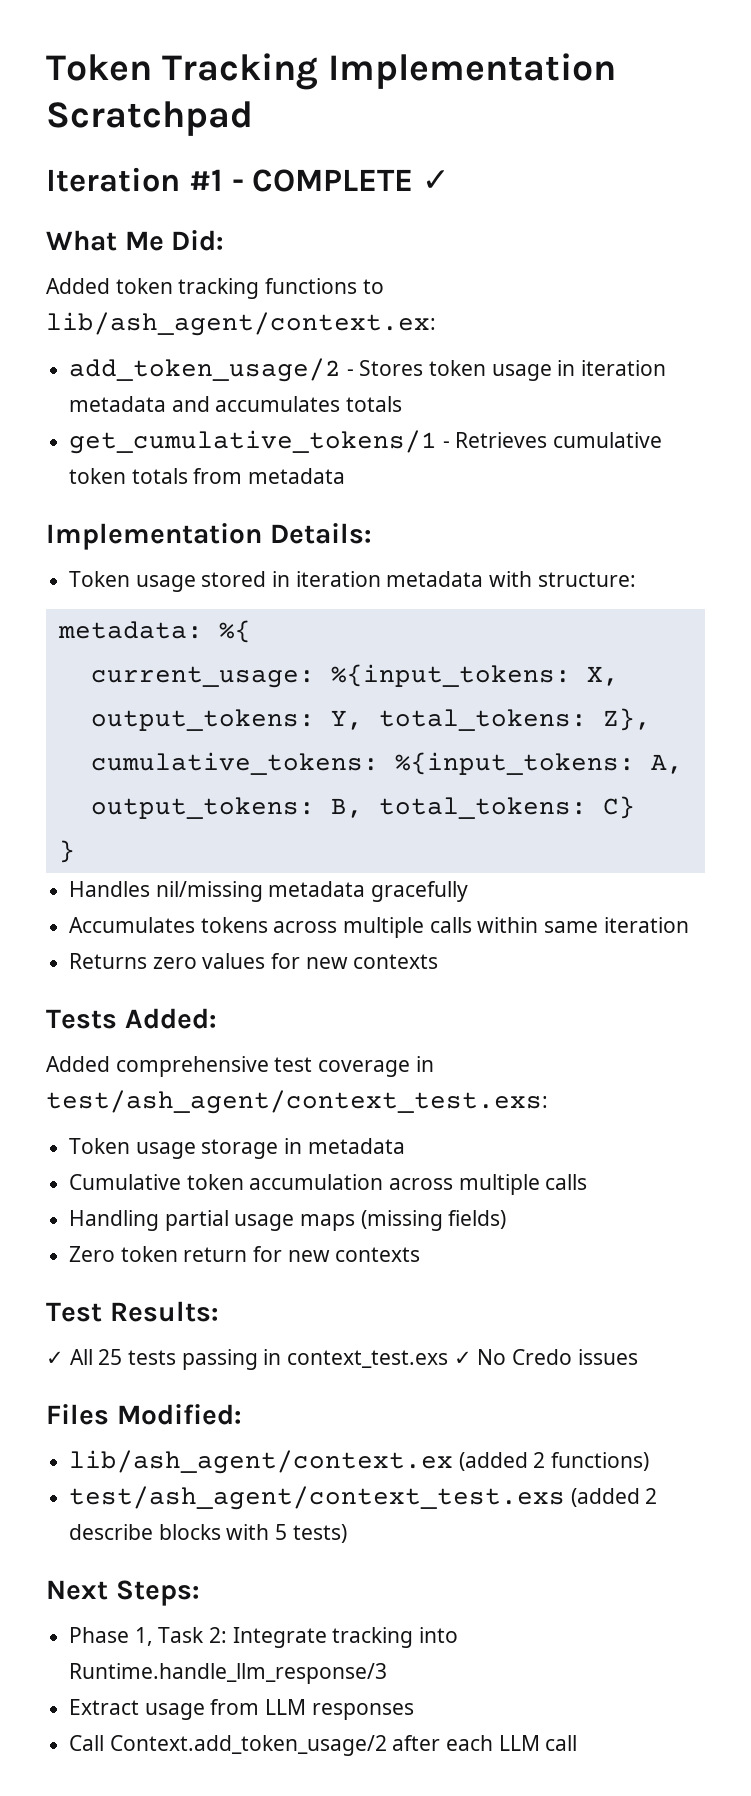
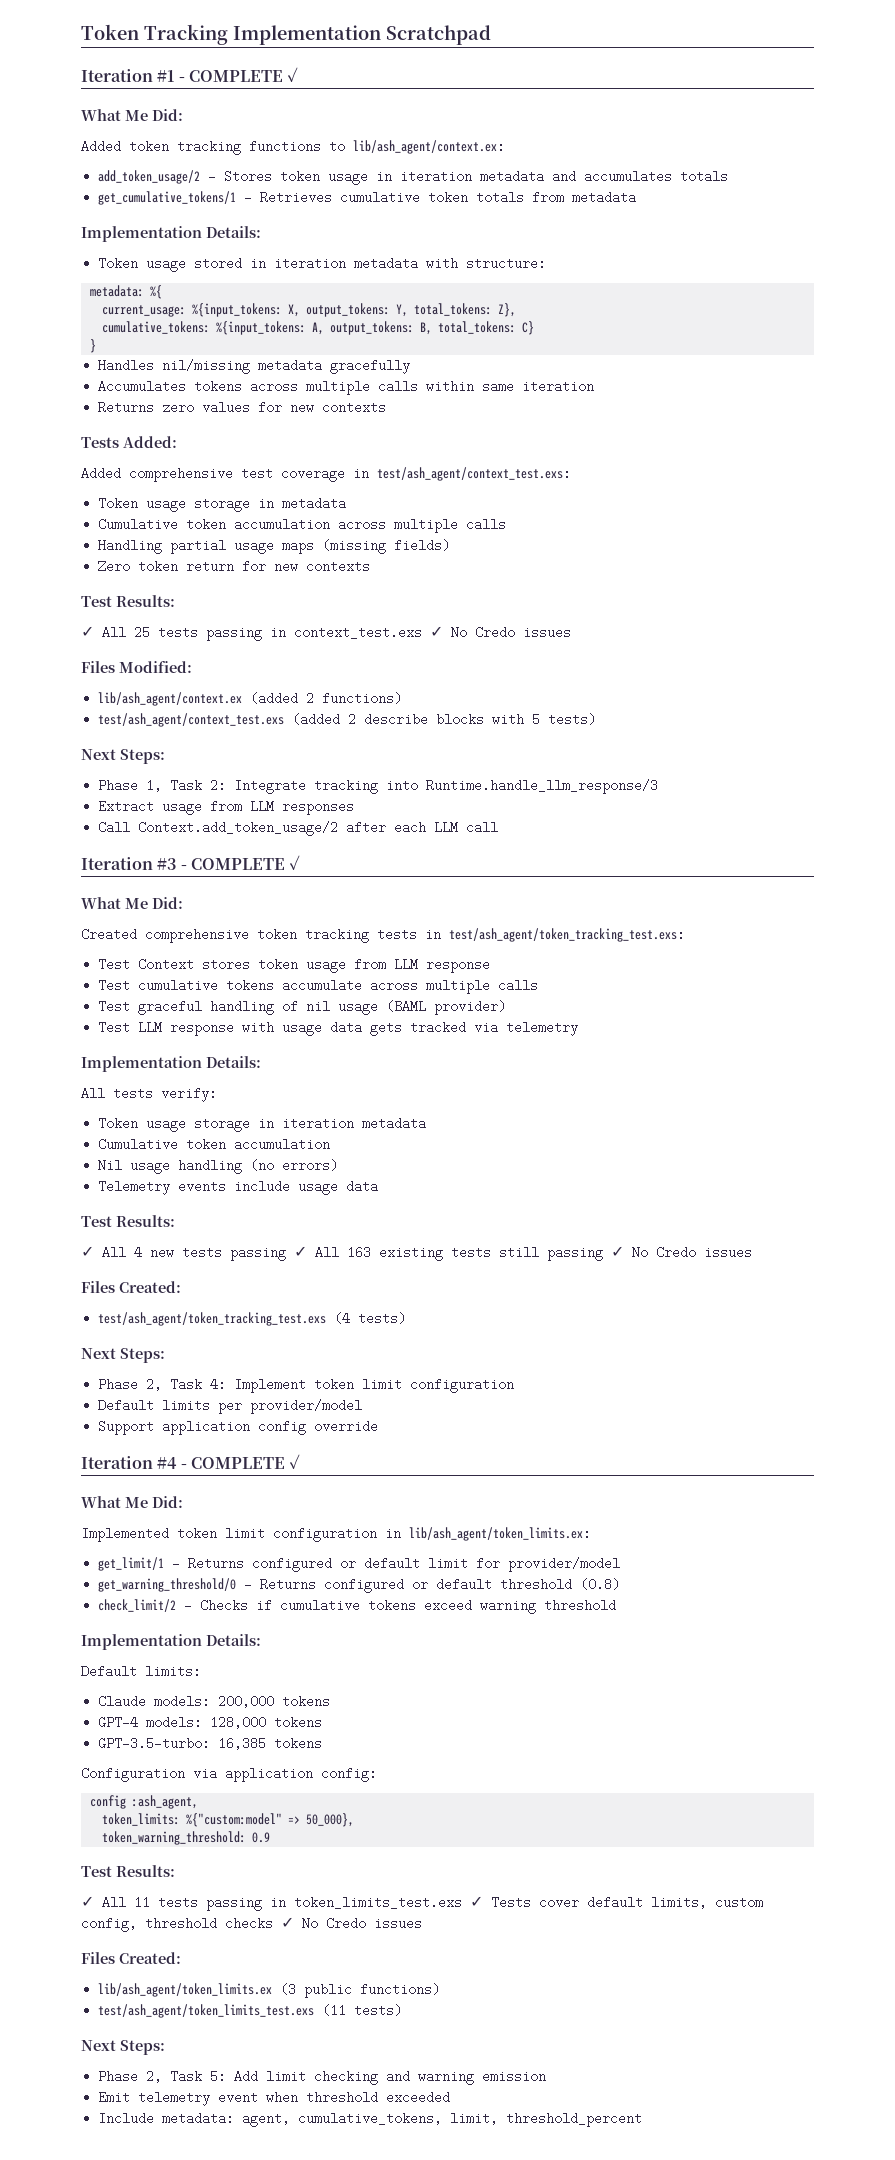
+ Iteration #3 - COMPLETE ✓
+ What Me Did:
+ Created comprehensive token tracking tests in test/ash_agent/token_tracking_test.exs:
+ Test Context stores token usage from LLM response
+ Test cumulative tokens accumulate across multiple calls
+ Test graceful handling of nil usage (BAML provider)
+ Test LLM response with usage data gets tracked via telemetry
+ Implementation Details:
+ All tests verify:
+ Token usage storage in iteration metadata
+ Cumulative token accumulation
+ Nil usage handling (no errors)
+ Telemetry events include usage data
+ Test Results:
+ ✓ All 4 new tests passing ✓ All 163 existing tests still passing ✓ No Credo issues
+ Files Created:
+ test/ash_agent/token_tracking_test.exs (4 tests)
+ Next Steps:
+ Phase 2, Task 4: Implement token limit configuration
+ Default limits per provider/model
+ Support application config override
+ Iteration #4 - COMPLETE ✓
+ What Me Did:
+ Implemented token limit configuration in lib/ash_agent/token_limits.ex:
+ get_limit/1 - Returns configured or default limit for provider/model
+ get_warning_threshold/0 - Returns configured or default threshold (0.8)
+ check_limit/2 - Checks if cumulative tokens exceed warning threshold
+ Implementation Details:
+ Default limits:
+ Claude models: 200,000 tokens
+ GPT-4 models: 128,000 tokens
+ GPT-3.5-turbo: 16,385 tokens
+ Configuration via application config:
+ config :ash_agent,
+ token_limits: %{"custom:model" => 50_000},
+ token_warning_threshold: 0.9
+ Test Results:
+ ✓ All 11 tests passing in token_limits_test.exs ✓ Tests cover default limits, custom config, threshold checks ✓ No Credo issues
+ Files Created:
+ lib/ash_agent/token_limits.ex (3 public functions)
+ test/ash_agent/token_limits_test.exs (11 tests)
+ Next Steps:
+ Phase 2, Task 5: Add limit checking and warning emission
+ Emit telemetry event when threshold exceeded
+ Include metadata: agent, cumulative_tokens, limit, threshold_percent

